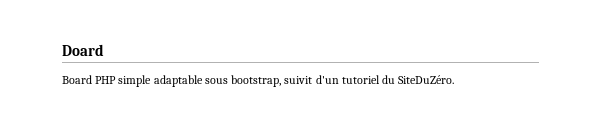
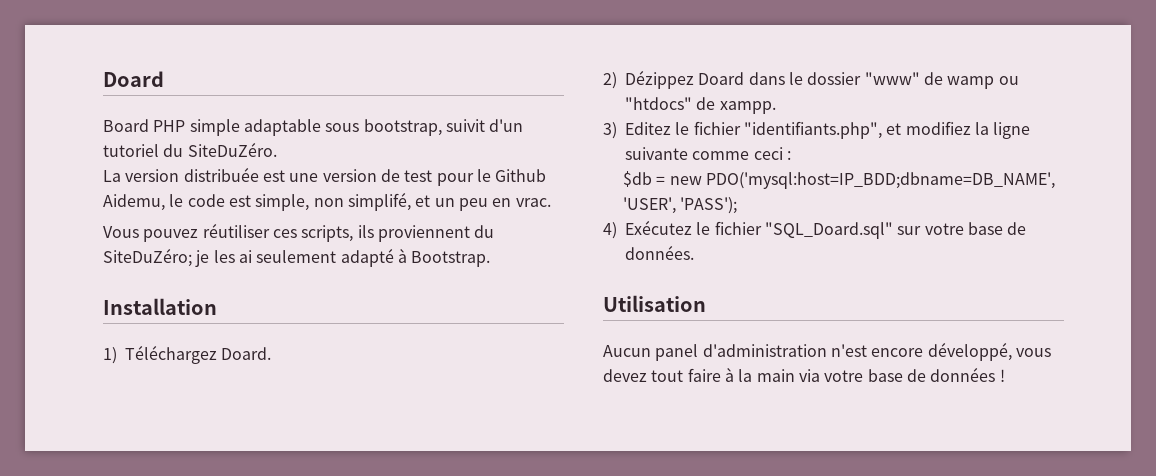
+ La version distribuée est une version de test pour le Github Aidemu, le code est simple, non simplifé, et un peu en vrac.
+ Vous pouvez réutiliser ces scripts, ils proviennent du SiteDuZéro; je les ai seulement adapté à Bootstrap.
+ Installation
+ 1) Téléchargez Doard.
+ 2) Dézippez Doard dans le dossier "www" de wamp ou "htdocs" de xampp.
+ 3) Editez le fichier "identifiants.php", et modifiez la ligne suivante comme ceci :
+ $db = new PDO('mysql:host=IP_BDD;dbname=DB_NAME', 'USER', 'PASS');
+ 4) Exécutez le fichier "SQL_Doard.sql" sur votre base de données.
+ Utilisation
+ Aucun panel d'administration n'est encore développé, vous devez tout faire à la main via votre base de données !

